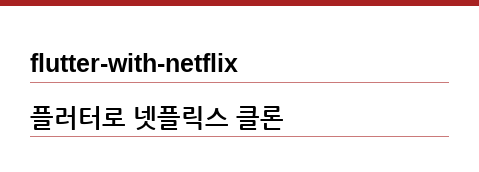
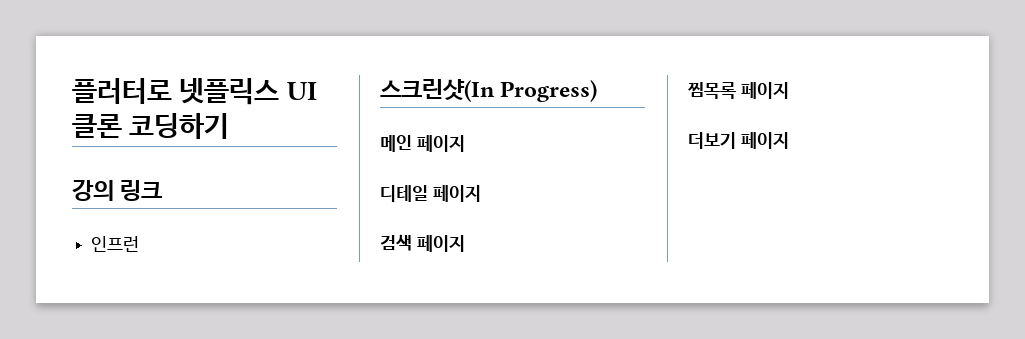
- flutter-with-netflix
- 플러터로 넷플릭스 클론
+ 플러터로 넷플릭스 UI 클론 코딩하기
+ 강의 링크
+ 인프런
+ 스크린샷(In Progress)
+ 메인 페이지
+ 디테일 페이지
+ 검색 페이지
+ 찜목록 페이지
+ 더보기 페이지

